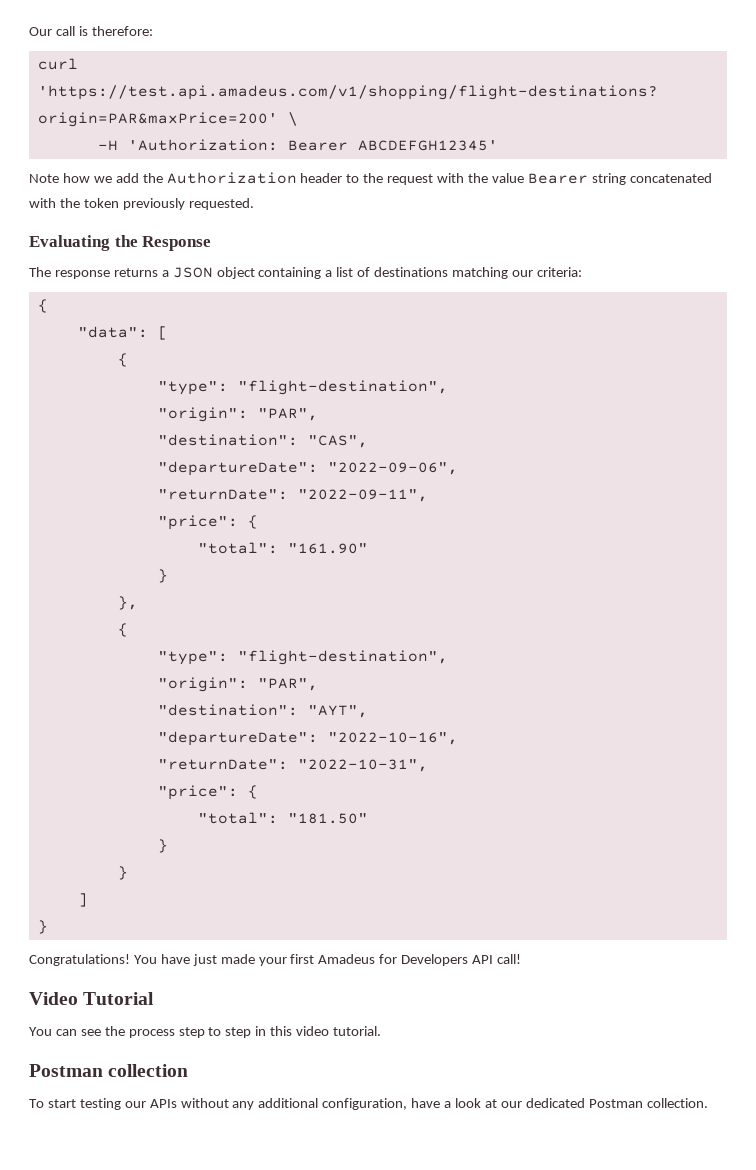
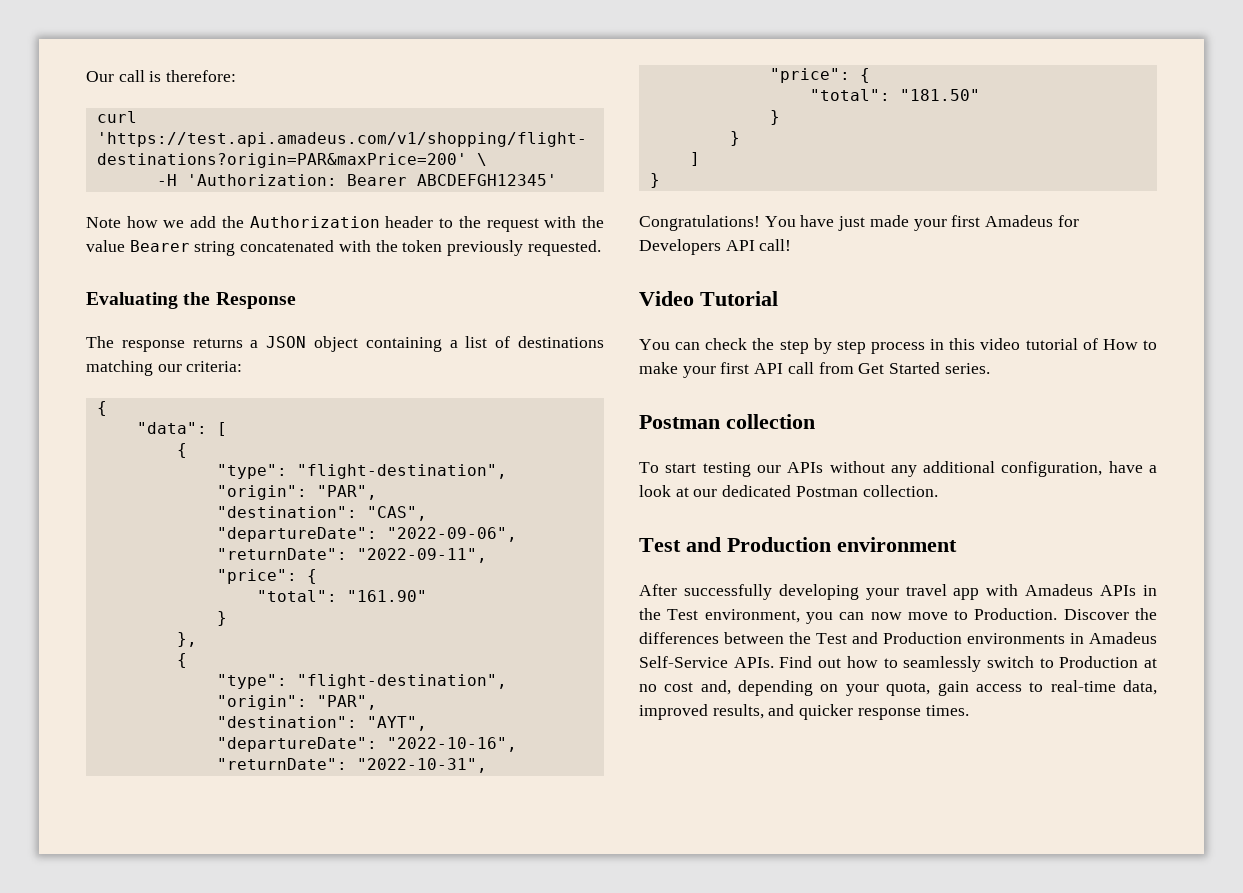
- You can see the process step to step in this video tutorial.
+ You can check the step by step process in this video tutorial of How to make your first API call from Get Started series.
+ Test and Production environment
+ After successfully developing your travel app with Amadeus APIs in the Test environment, you can now move to Production. Discover the differences between the Test and Production environments in Amadeus Self-Service APIs. Find out how to seamlessly switch to Production at no cost and, depending on your quota, gain access to real-time data, improved results, and quicker response times.

